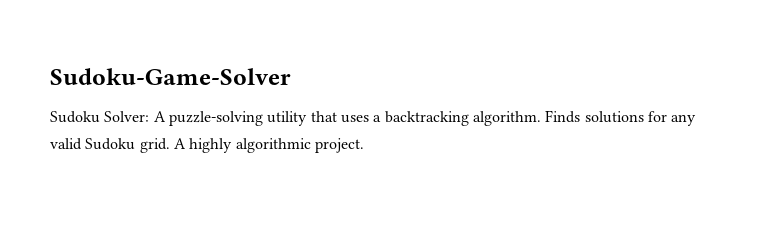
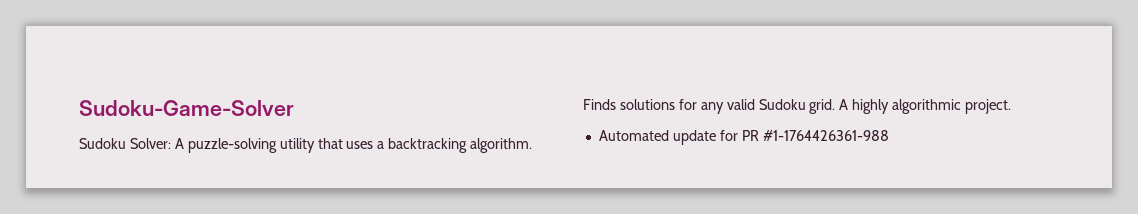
+ Automated update for PR #1-1764426361-988

